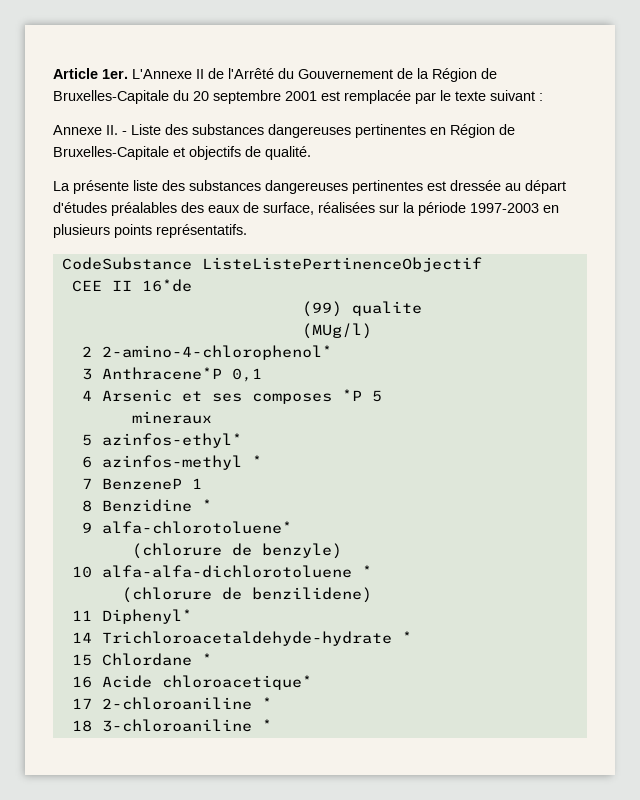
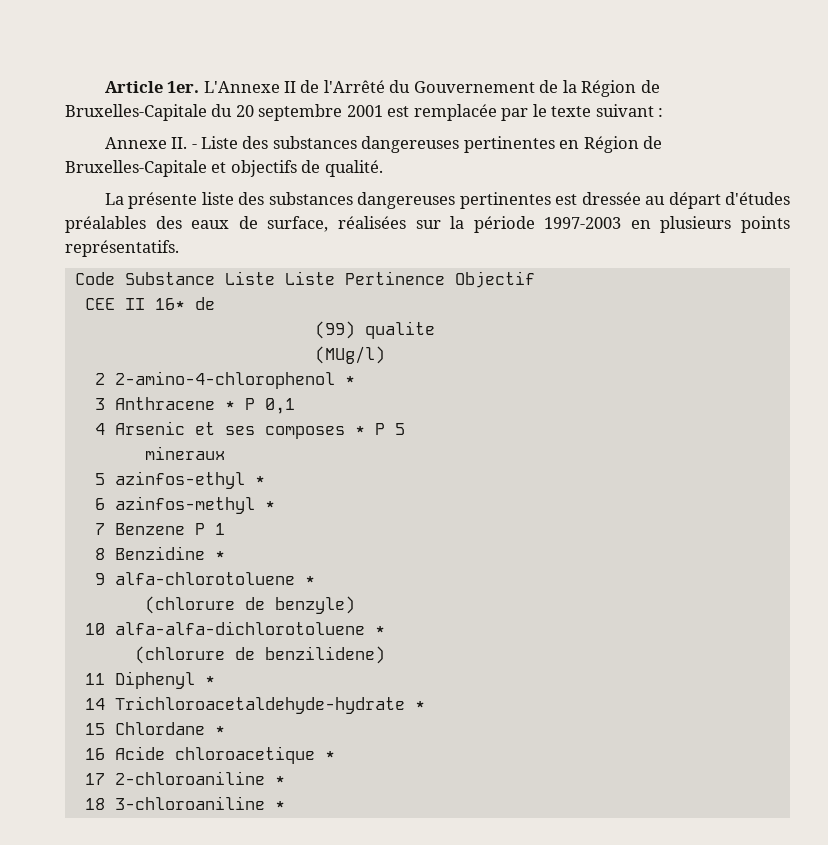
- CodeSubstance ListeListePertinenceObjectif
+ Code Substance Liste Liste Pertinence Objectif
- CEE II 16*de
+ CEE II 16* de
- 2 2-amino-4-chlorophenol*
+ 2 2-amino-4-chlorophenol *
- 3 Anthracene*P 0,1
+ 3 Anthracene * P 0,1
- 4 Arsenic et ses composes *P 5
+ 4 Arsenic et ses composes * P 5
- 5 azinfos-ethyl*
+ 5 azinfos-ethyl *
- 7 BenzeneP 1
+ 7 Benzene P 1
- 9 alfa-chlorotoluene*
+ 9 alfa-chlorotoluene *
- 11 Diphenyl*
+ 11 Diphenyl *
- 16 Acide chloroacetique*
+ 16 Acide chloroacetique *

